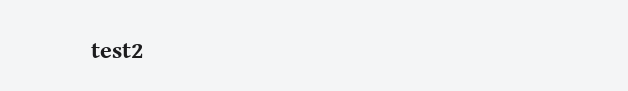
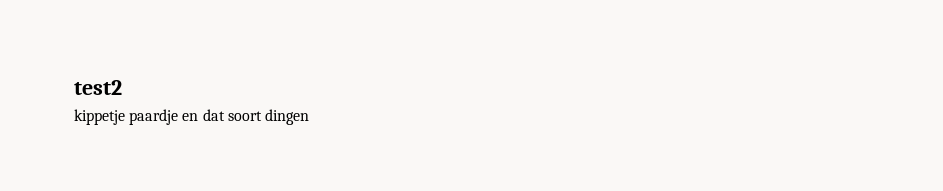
+ kippetje paardje en dat soort dingen

